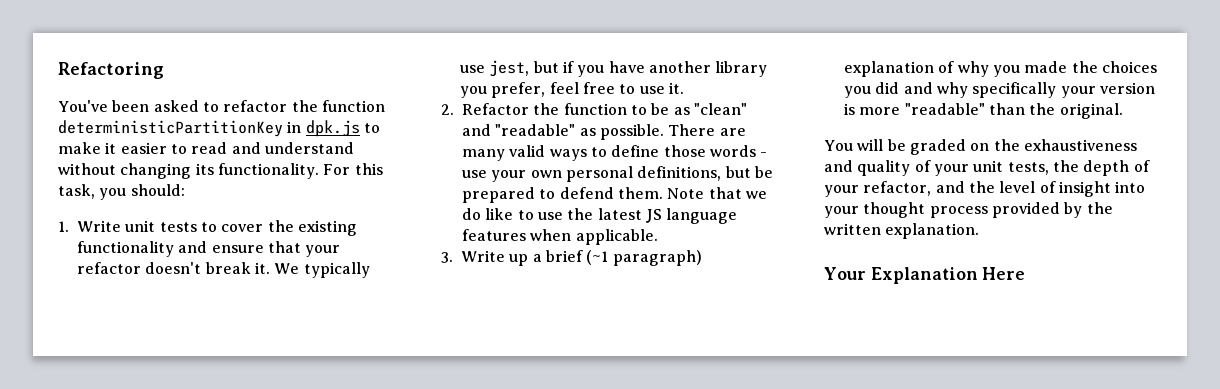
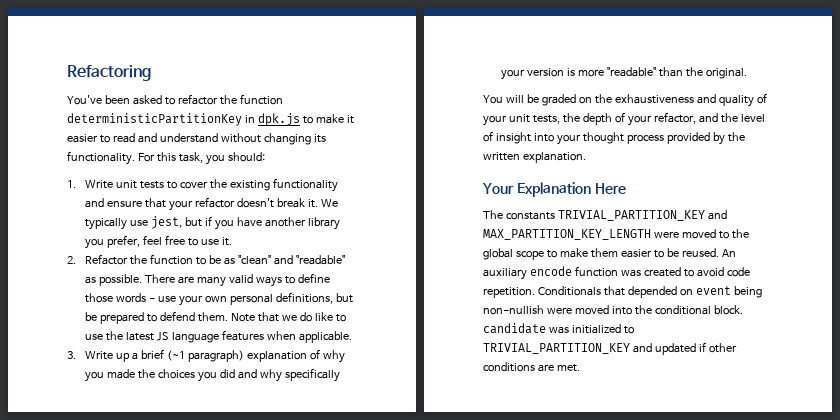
+ The constants TRIVIAL_PARTITION_KEY and MAX_PARTITION_KEY_LENGTH were moved to the global scope to make them easier to be reused. An auxiliary encode function was created to avoid code repetition. Conditionals that depended on event being non-nullish were moved into the conditional block. candidate was initialized to TRIVIAL_PARTITION_KEY and updated if other conditions are met.

